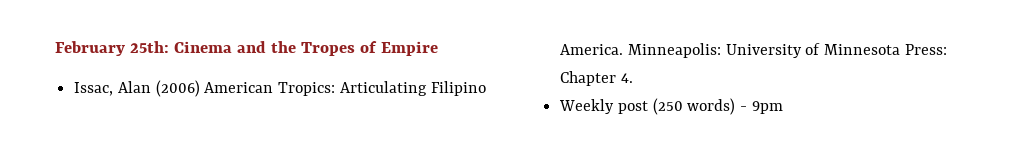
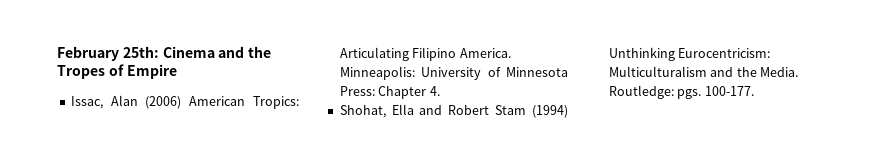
- Weekly post (250 words) - 9pm
+ Shohat, Ella and Robert Stam (1994) Unthinking Eurocentricism: Multiculturalism and the Media. Routledge: pgs. 100-177.

